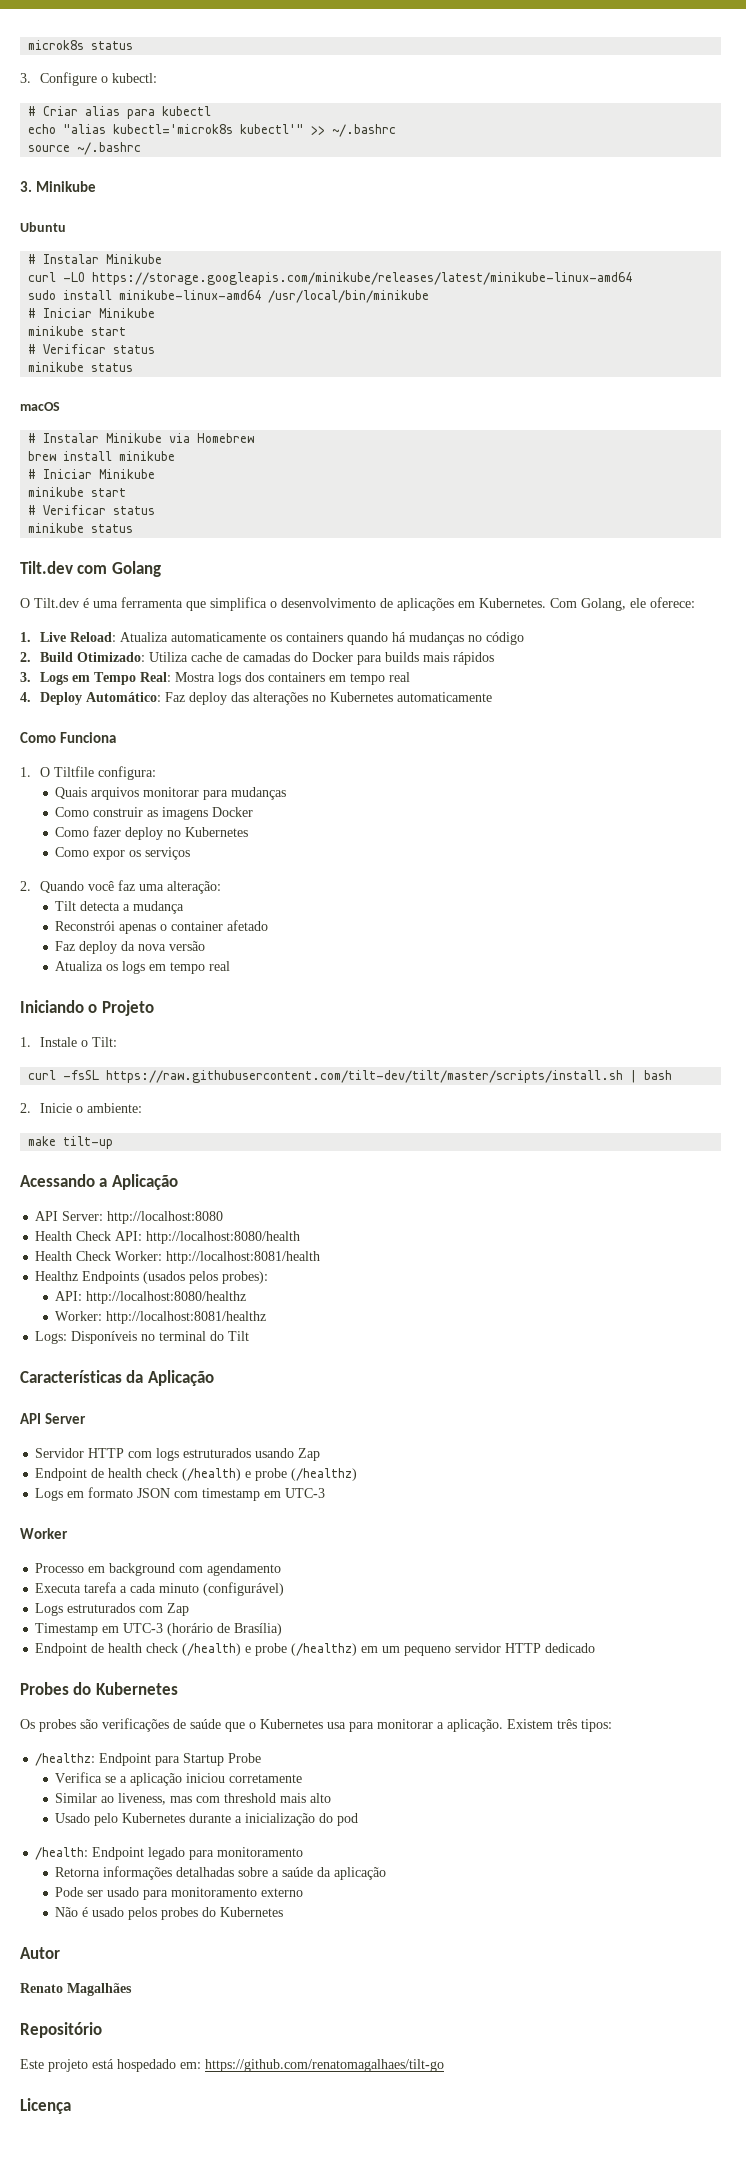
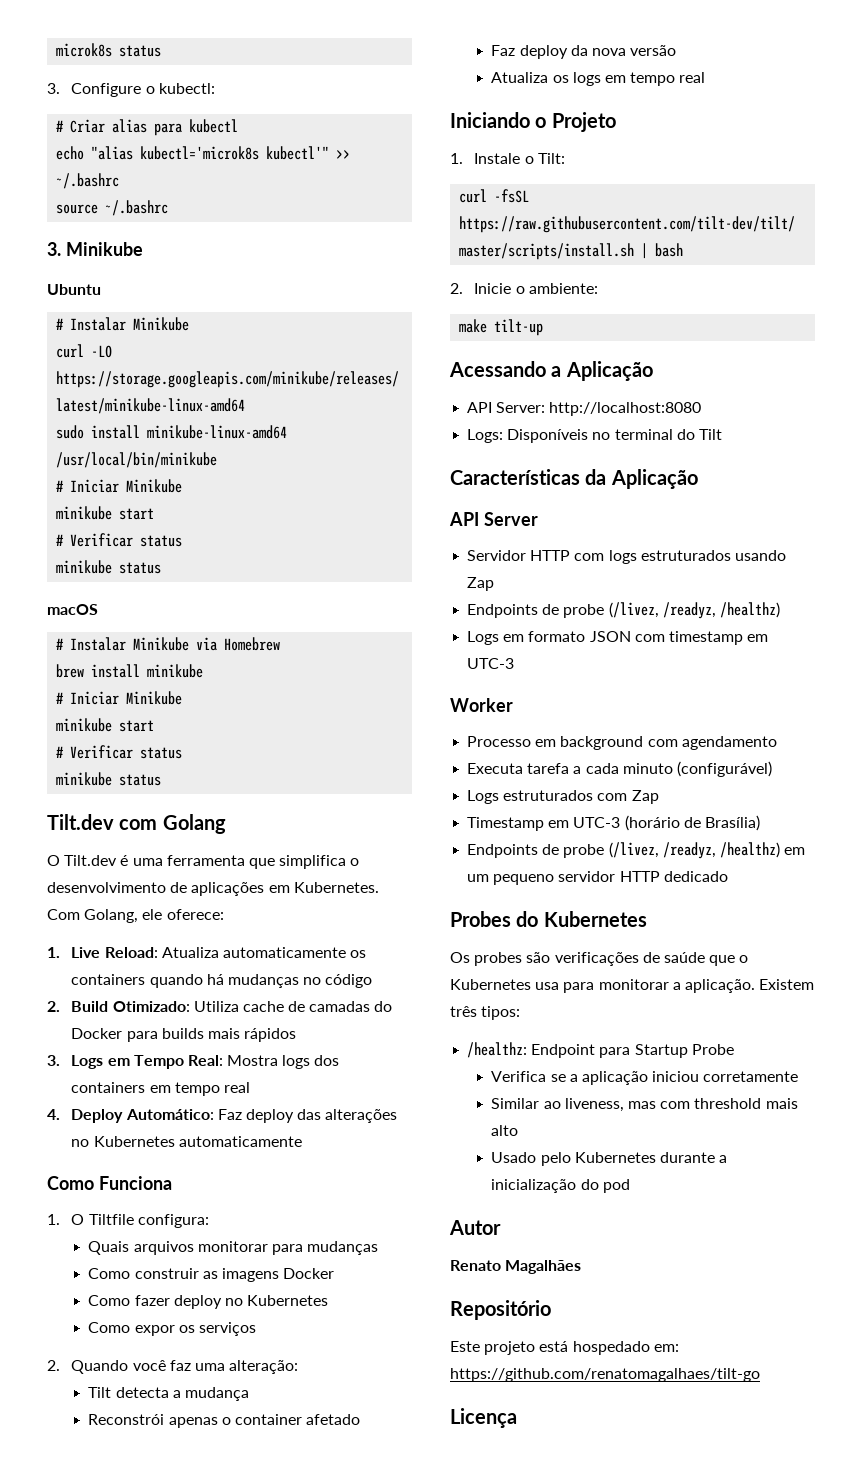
- Health Check API: http://localhost:8080/health
- Health Check Worker: http://localhost:8081/health
- Healthz Endpoints (usados pelos probes):
- API: http://localhost:8080/healthz
- Worker: http://localhost:8081/healthz
  Servidor HTTP com logs estruturados usando Zap
- Endpoint de health check (/health) e probe (/healthz)
+ Endpoints de probe (/livez, /readyz, /healthz)
- Endpoint de health check (/health) e probe (/healthz) em um pequeno servidor HTTP dedicado
+ Endpoints de probe (/livez, /readyz, /healthz) em um pequeno servidor HTTP dedicado
- /health: Endpoint legado para monitoramento
- Retorna informações detalhadas sobre a saúde da aplicação
- Pode ser usado para monitoramento externo
- Não é usado pelos probes do Kubernetes

